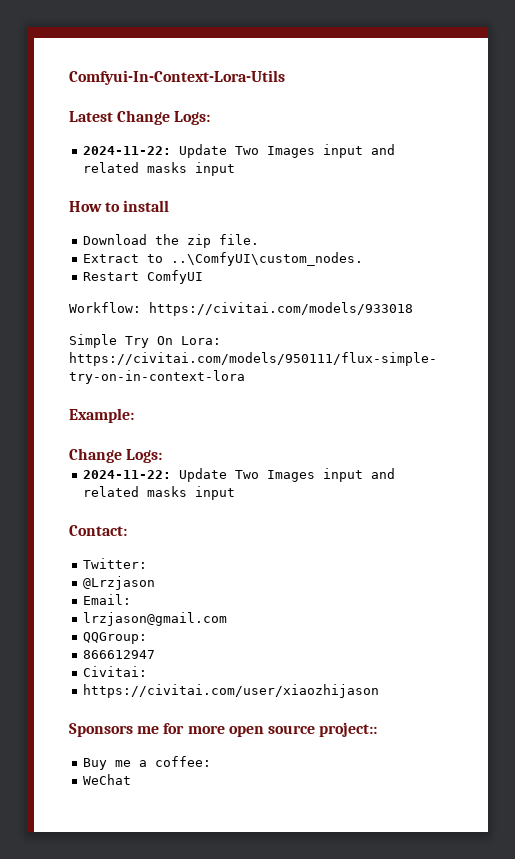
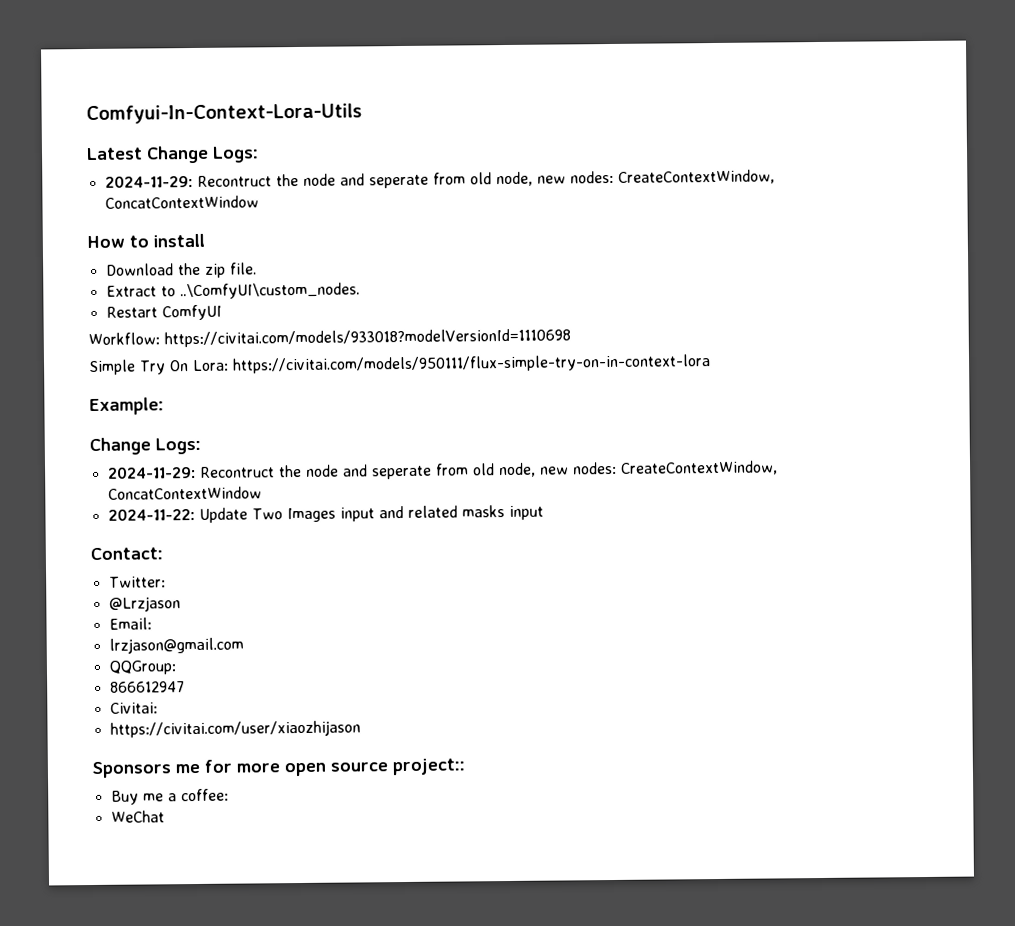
  Latest Change Logs:
- 2024-11-22: Update Two Images input and related masks input
+ 2024-11-29: Recontruct the node and seperate from old node, new nodes: CreateContextWindow, ConcatContextWindow
- Workflow: https://civitai.com/models/933018
+ Workflow: https://civitai.com/models/933018?modelVersionId=1110698
  Example:
  Change Logs:
+ 2024-11-29: Recontruct the node and seperate from old node, new nodes: CreateContextWindow, ConcatContextWindow

